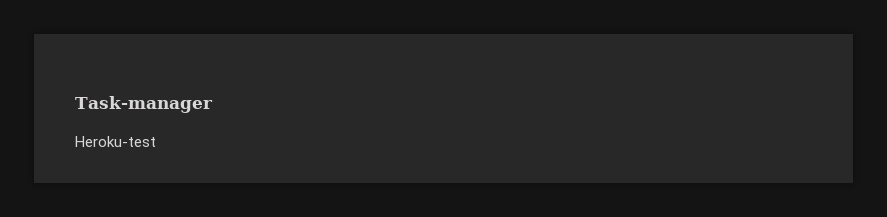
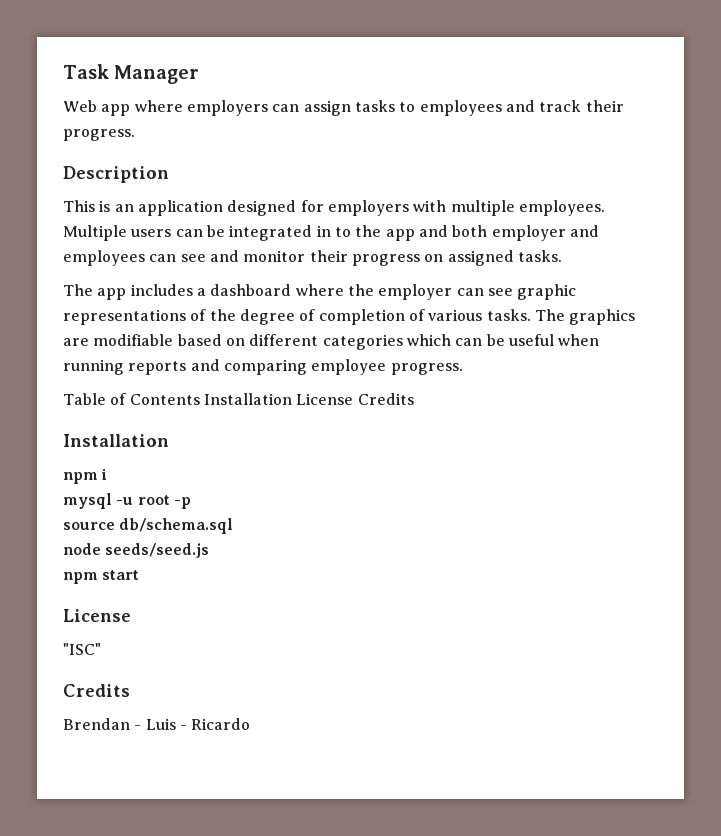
- Task-manager
- Heroku-test
+ Task Manager
+ Web app where employers can assign tasks to employees and track their progress.
+ Description
+ This is an application designed for employers with multiple employees. Multiple users can be integrated in to the app and both employer and employees can see and monitor their progress on assigned tasks.
+ The app includes a dashboard where the employer can see graphic representations of the degree of completion of various tasks. The graphics are modifiable based on different categories which can be useful when running reports and comparing employee progress.
+ Table of Contents Installation License Credits
+ Installation
+ npm i
+ mysql -u root -p
+ source db/schema.sql
+ node seeds/seed.js
+ npm start
+ License
+ "ISC"
+ Credits
+ Brendan - Luis - Ricardo

